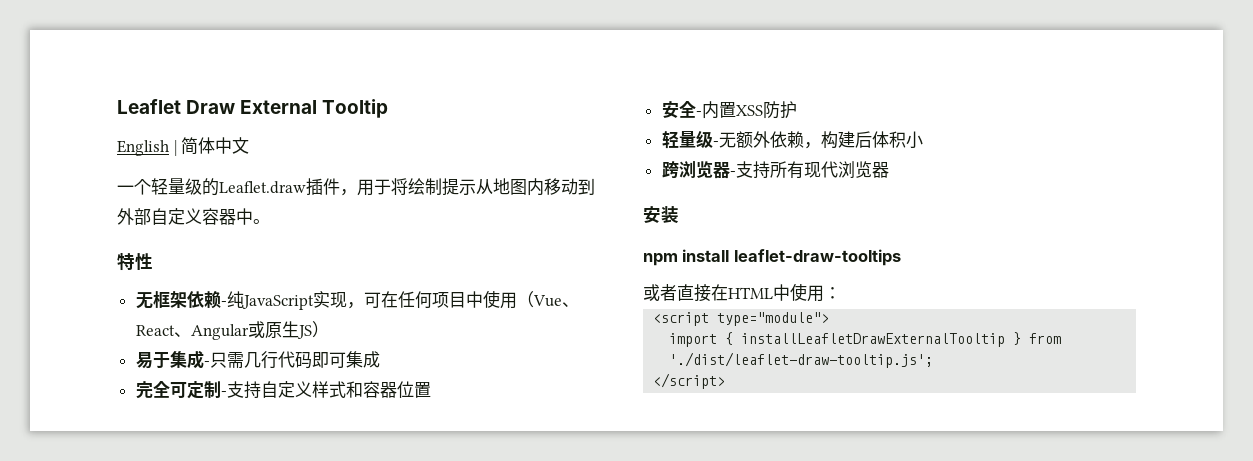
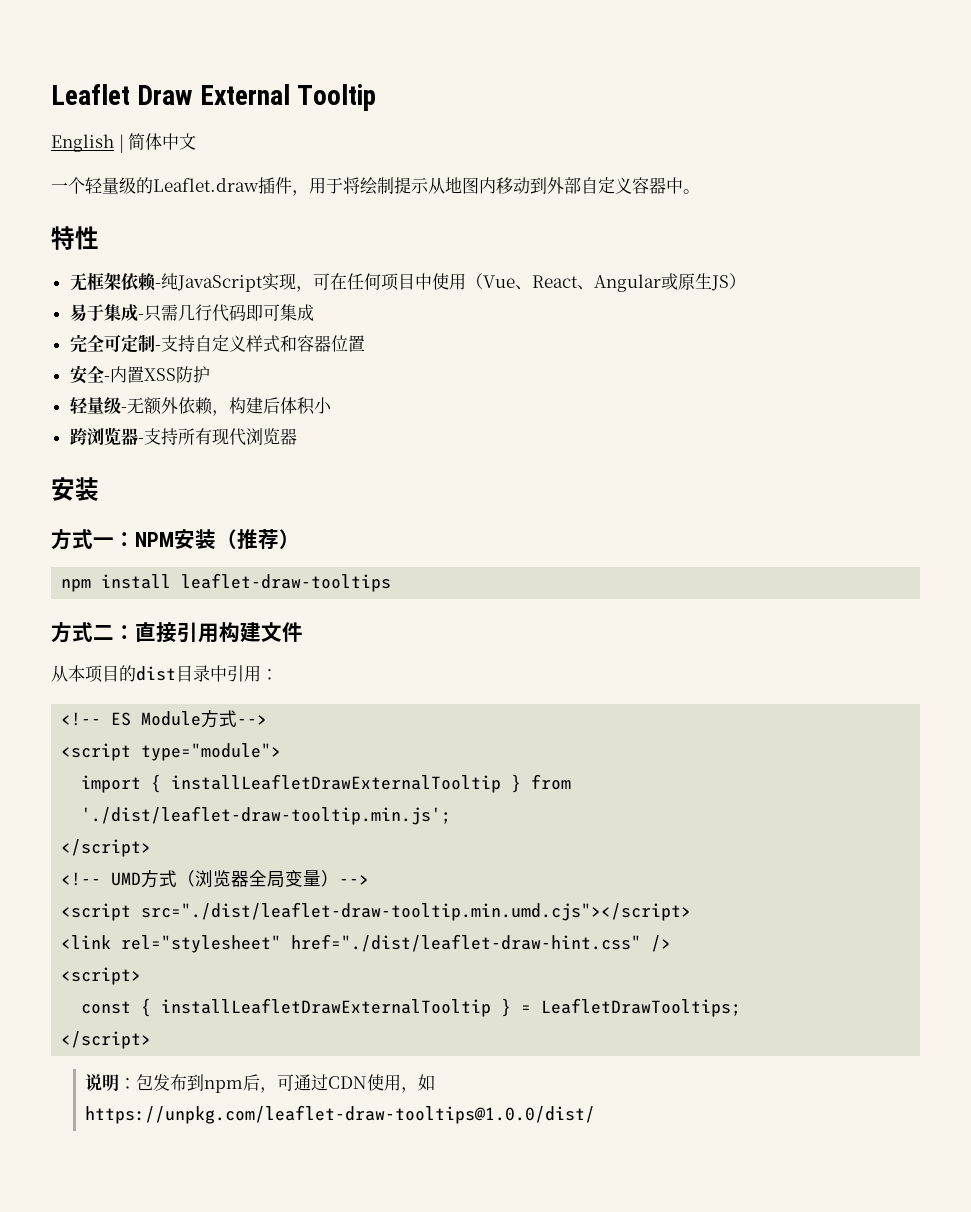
+ 方式一：NPM安装（推荐）
  npm install leaflet-draw-tooltips
- 或者直接在HTML中使用：
+ 方式二：直接引用构建文件
+ 从本项目的dist目录中引用：
+ <!-- ES Module方式-->
- import { installLeafletDrawExternalTooltip } from './dist/leaflet-draw-tooltip.js';
+ import { installLeafletDrawExternalTooltip } from './dist/leaflet-draw-tooltip.min.js';
  </script>
+ <!-- UMD方式（浏览器全局变量）-->
+ <script src="./dist/leaflet-draw-tooltip.min.umd.cjs"></script>
+ <link rel="stylesheet" href="./dist/leaflet-draw-hint.css" />
+ <script>
+ const { installLeafletDrawExternalTooltip } = LeafletDrawTooltips;
+ </script>
+ 说明：包发布到npm后，可通过CDN使用，如https://unpkg.com/leaflet-draw-tooltips@1.0.0/dist/

